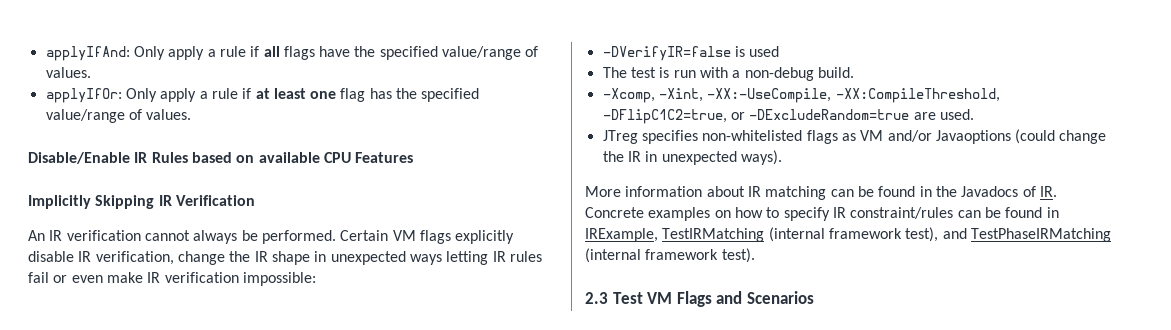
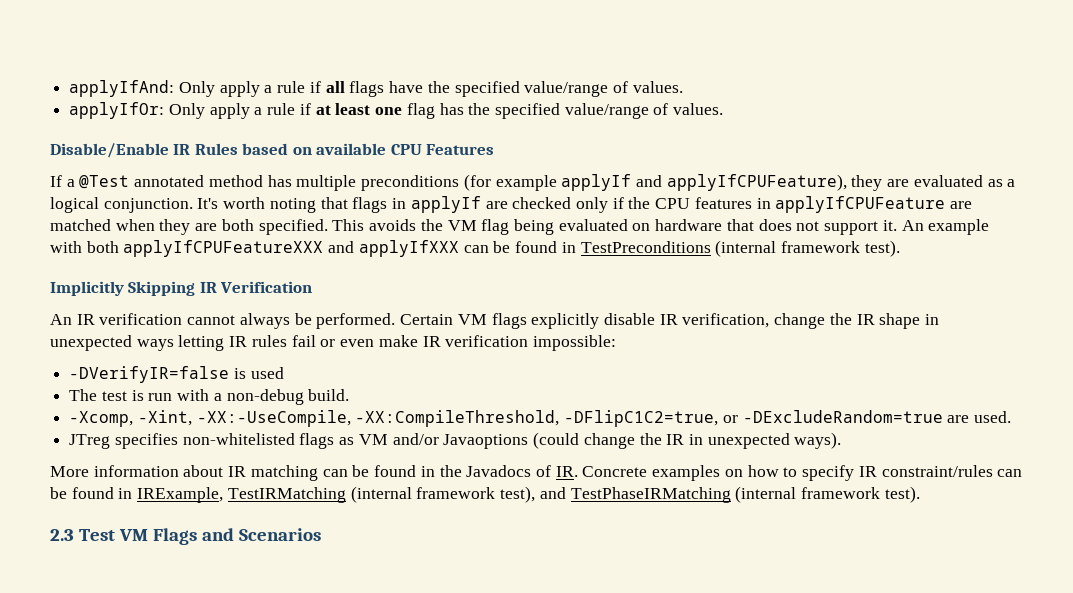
+ If a @Test annotated method has multiple preconditions (for example applyIf and applyIfCPUFeature), they are evaluated as a logical conjunction. It's worth noting that flags in applyIf are checked only if the CPU features in applyIfCPUFeature are matched when they are both specified. This avoids the VM flag being evaluated on hardware that does not support it. An example with both applyIfCPUFeatureXXX and applyIfXXX can be found in TestPreconditions (internal framework test).

